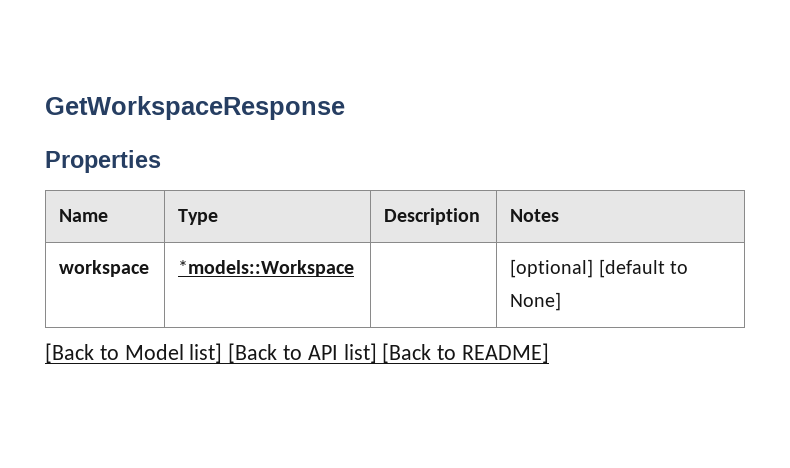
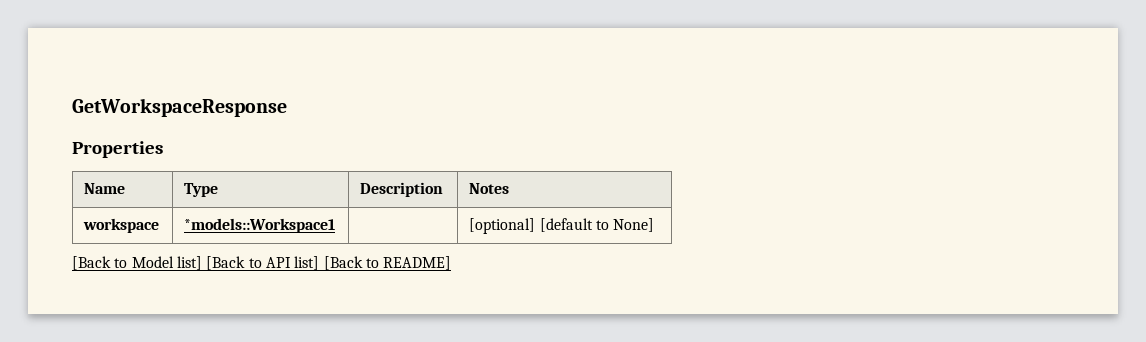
- workspace | *models::Workspace | | [optional] [default to None]
+ workspace | *models::Workspace1 | | [optional] [default to None]

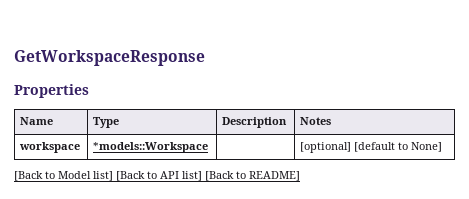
- workspace | *models::Workspace1 | | [optional] [default to None]
+ workspace | *models::Workspace | | [optional] [default to None]

